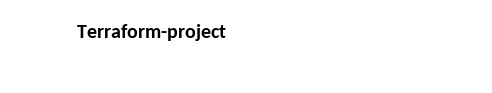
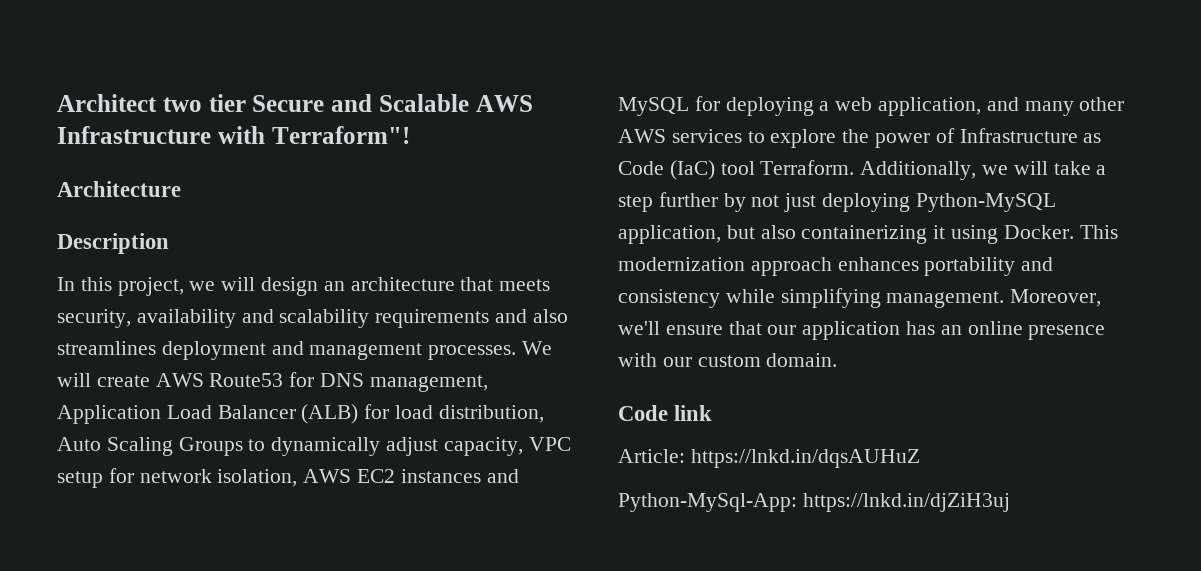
- Terraform-project
+ Architect two tier Secure and Scalable AWS Infrastructure with Terraform"!
+ Architecture
+ Description
+ In this project, we will design an architecture that meets security, availability and scalability requirements and also streamlines deployment and management processes. We will create AWS Route53 for DNS management, Application Load Balancer (ALB) for load distribution, Auto Scaling Groups to dynamically adjust capacity, VPC setup for network isolation, AWS EC2 instances and MySQL for deploying a web application, and many other AWS services to explore the power of Infrastructure as Code (IaC) tool Terraform. Additionally, we will take a step further by not just deploying Python-MySQL application, but also containerizing it using Docker. This modernization approach enhances portability and consistency while simplifying management. Moreover, we'll ensure that our application has an online presence with our custom domain.
+ Code link
+ Article: https://lnkd.in/dqsAUHuZ
+ Python-MySql-App: https://lnkd.in/djZiH3uj

